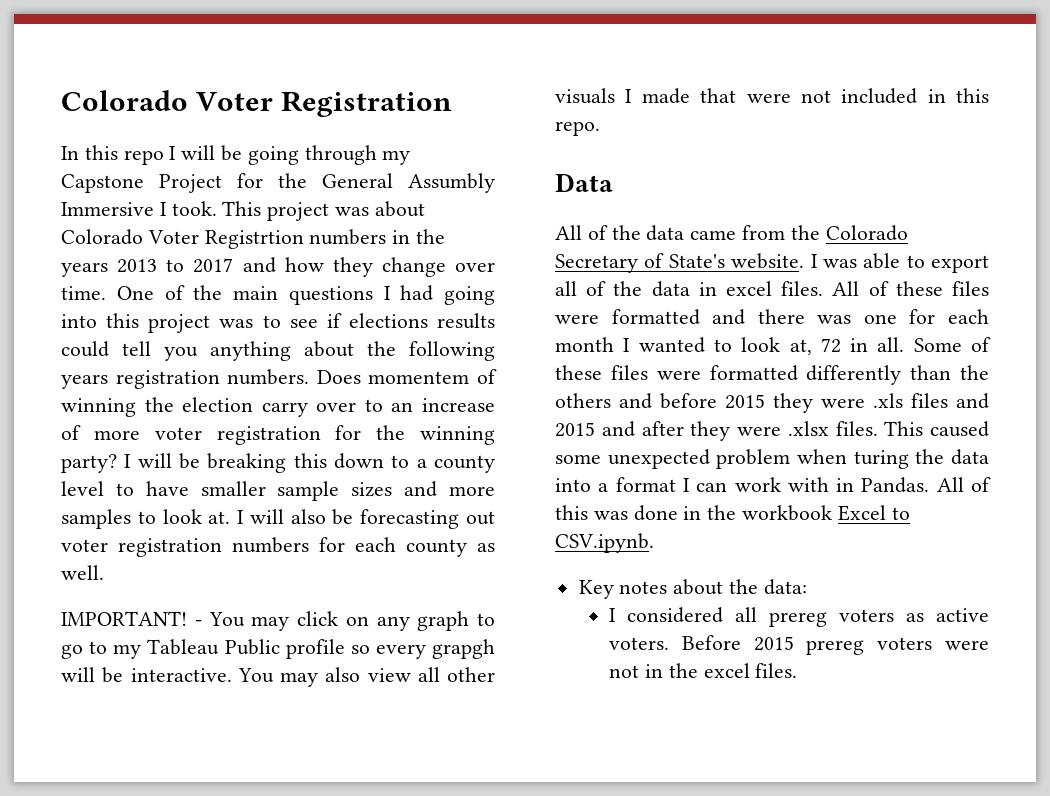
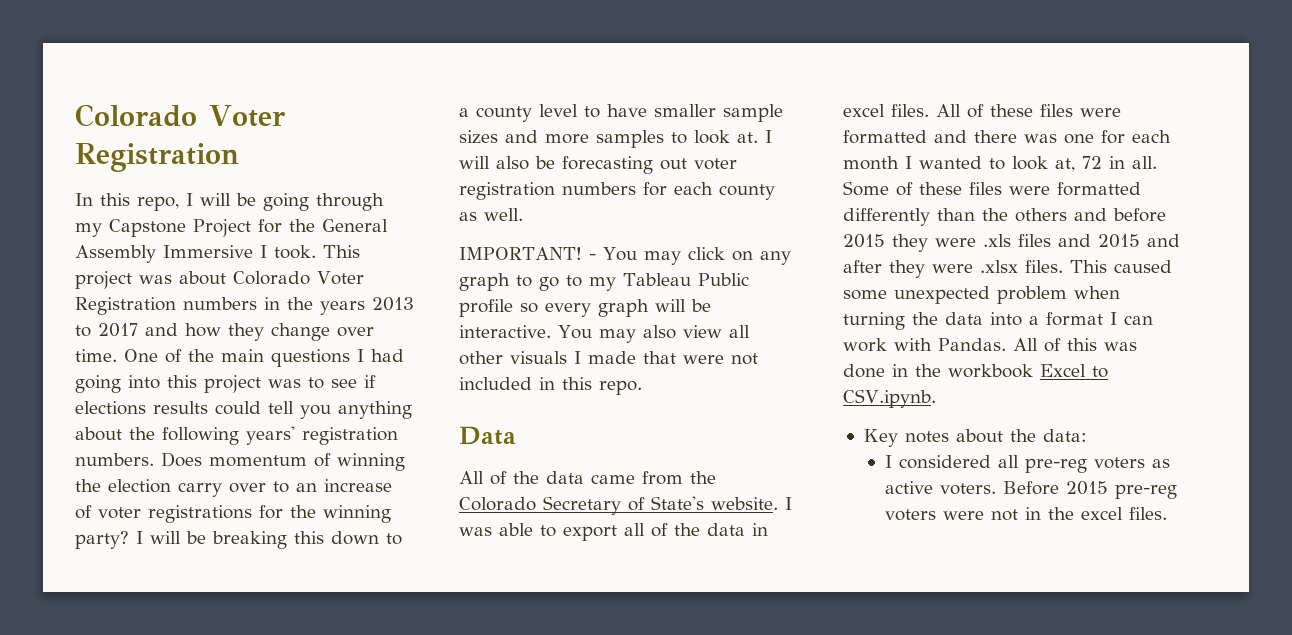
- In this repo I will be going through my Capstone Project for the General Assumbly Immersive I took.
+ In this repo, I will be going through my Capstone Project for the General Assembly Immersive I took.
- This project was about Colorado Voter Registrtion numbers in the years 2013 to 2017 and how they change over time.
+ This project was about Colorado Voter Registration numbers in the years 2013 to 2017 and how they change over time.
- One of the main questions I had going into this project was to see if elections results could tell you anything about the following years registration numbers.
+ One of the main questions I had going into this project was to see if elections results could tell you anything about the following years' registration numbers.
- Does momentem of winning the election carry over to an increase of more voter registration for the winning party?
+ Does momentum of winning the election carry over to an increase of voter registrations for the winning party?
- - You may click on any graph to go to my Tableau Public profile so every grapgh will be interactive.
+ - You may click on any graph to go to my Tableau Public profile so every graph will be interactive.
- This caused some unexpected problem when turing the data into a format I can work with in Pandas.
+ This caused some unexpected problem when turning the data into a format I can work with Pandas.
- I considered all prereg voters as active voters.
+ I considered all pre-reg voters as active voters.
- Before 2015 prereg voters were not in the excel files.
+ Before 2015 pre-reg voters were not in the excel files.

